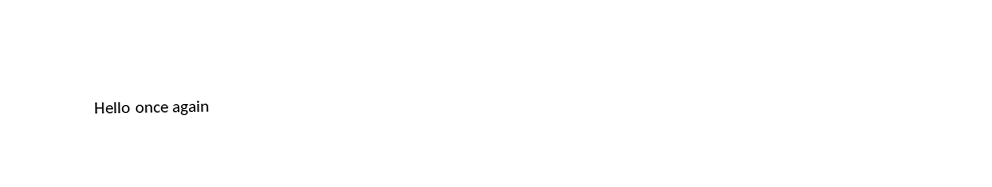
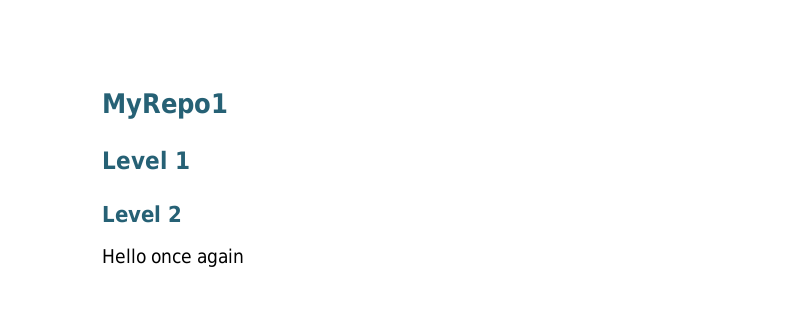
+ MyRepo1
+ Level 1
+ Level 2

